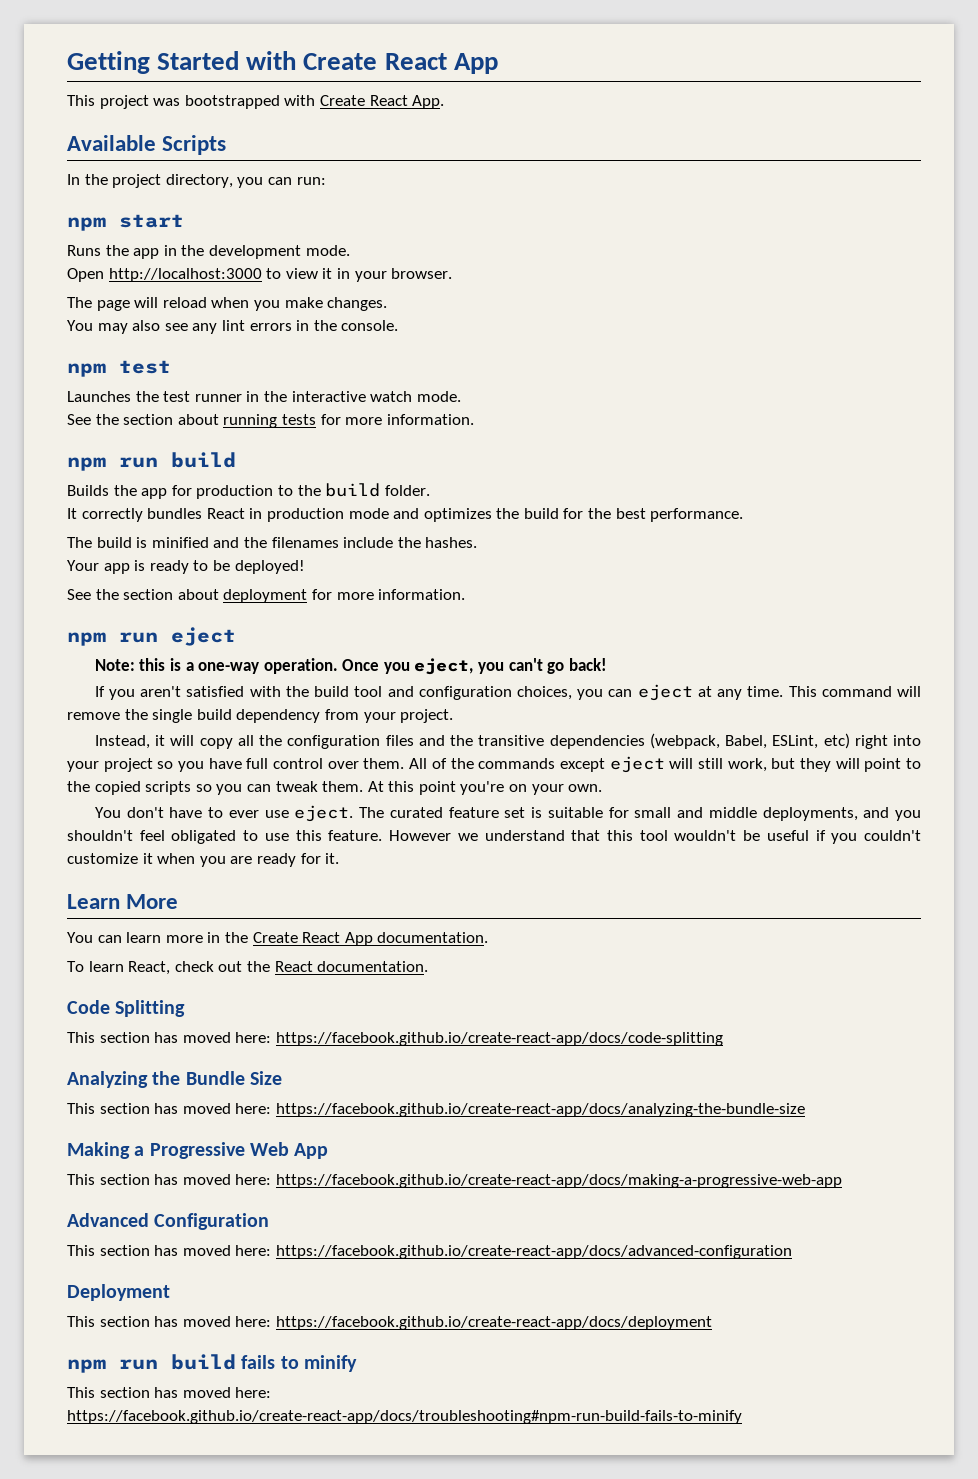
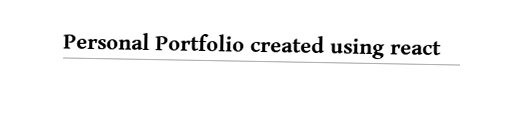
- Getting Started with Create React App
- This project was bootstrapped with Create React App.
- Available Scripts
- In the project directory, you can run:
- npm start
- Runs the app in the development mode.
- Open http://localhost:3000 to view it in your browser.
- The page will reload when you make changes.
- You may also see any lint errors in the console.
- npm test
- Launches the test runner in the interactive watch mode.
- See the section about running tests for more information.
- npm run build
- Builds the app for production to the build folder.
- It correctly bundles React in production mode and optimizes the build for the best performance.
- The build is minified and the filenames include the hashes.
- Your app is ready to be deployed!
- See the section about deployment for more information.
- npm run eject
- Note: this is a one-way operation. Once you eject, you can't go back!
- If you aren't satisfied with the build tool and configuration choices, you can eject at any time. This command will remove the single build dependency from your project.
- Instead, it will copy all the configuration files and the transitive dependencies (webpack, Babel, ESLint, etc) right into your project so you have full control over them. All of the commands except eject will still work, but they will point to the copied scripts so you can tweak them. At this point you're on your own.
- You don't have to ever use eject. The curated feature set is suitable for small and middle deployments, and you shouldn't feel obligated to use this feature. However we understand that this tool wouldn't be useful if you couldn't customize it when you are ready for it.
- Learn More
- You can learn more in the Create React App documentation.
- To learn React, check out the React documentation.
- Code Splitting
- This section has moved here: https://facebook.github.io/create-react-app/docs/code-splitting
- Analyzing the Bundle Size
- This section has moved here: https://facebook.github.io/create-react-app/docs/analyzing-the-bundle-size
- Making a Progressive Web App
- This section has moved here: https://facebook.github.io/create-react-app/docs/making-a-progressive-web-app
- Advanced Configuration
- This section has moved here: https://facebook.github.io/create-react-app/docs/advanced-configuration
- Deployment
- This section has moved here: https://facebook.github.io/create-react-app/docs/deployment
- npm run build fails to minify
- This section has moved here: https://facebook.github.io/create-react-app/docs/troubleshooting#npm-run-build-fails-to-minify
+ Personal Portfolio created using react

